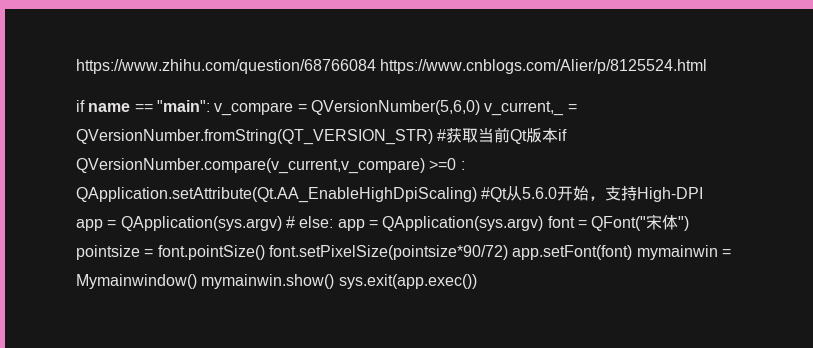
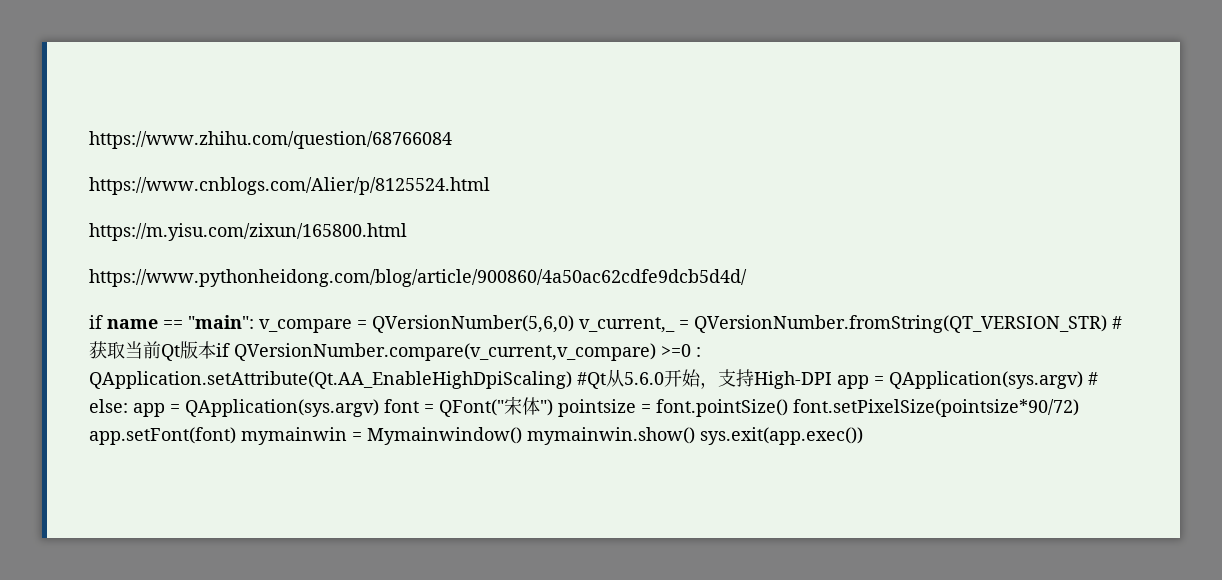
- https://www.zhihu.com/question/68766084 https://www.cnblogs.com/Alier/p/8125524.html
+ https://www.zhihu.com/question/68766084
+ https://www.cnblogs.com/Alier/p/8125524.html
+ https://m.yisu.com/zixun/165800.html
+ https://www.pythonheidong.com/blog/article/900860/4a50ac62cdfe9dcb5d4d/

